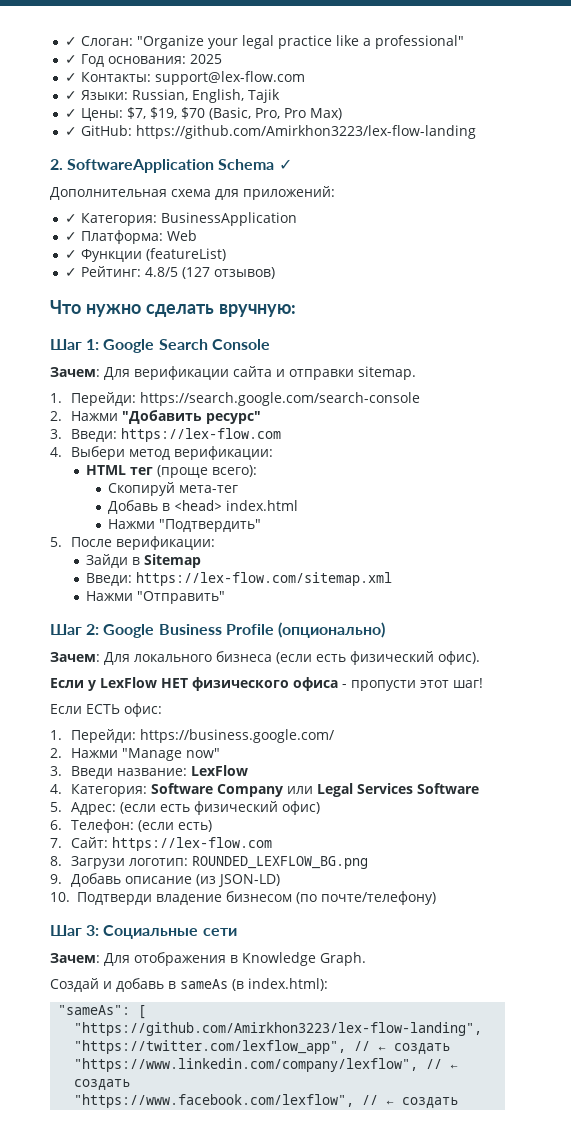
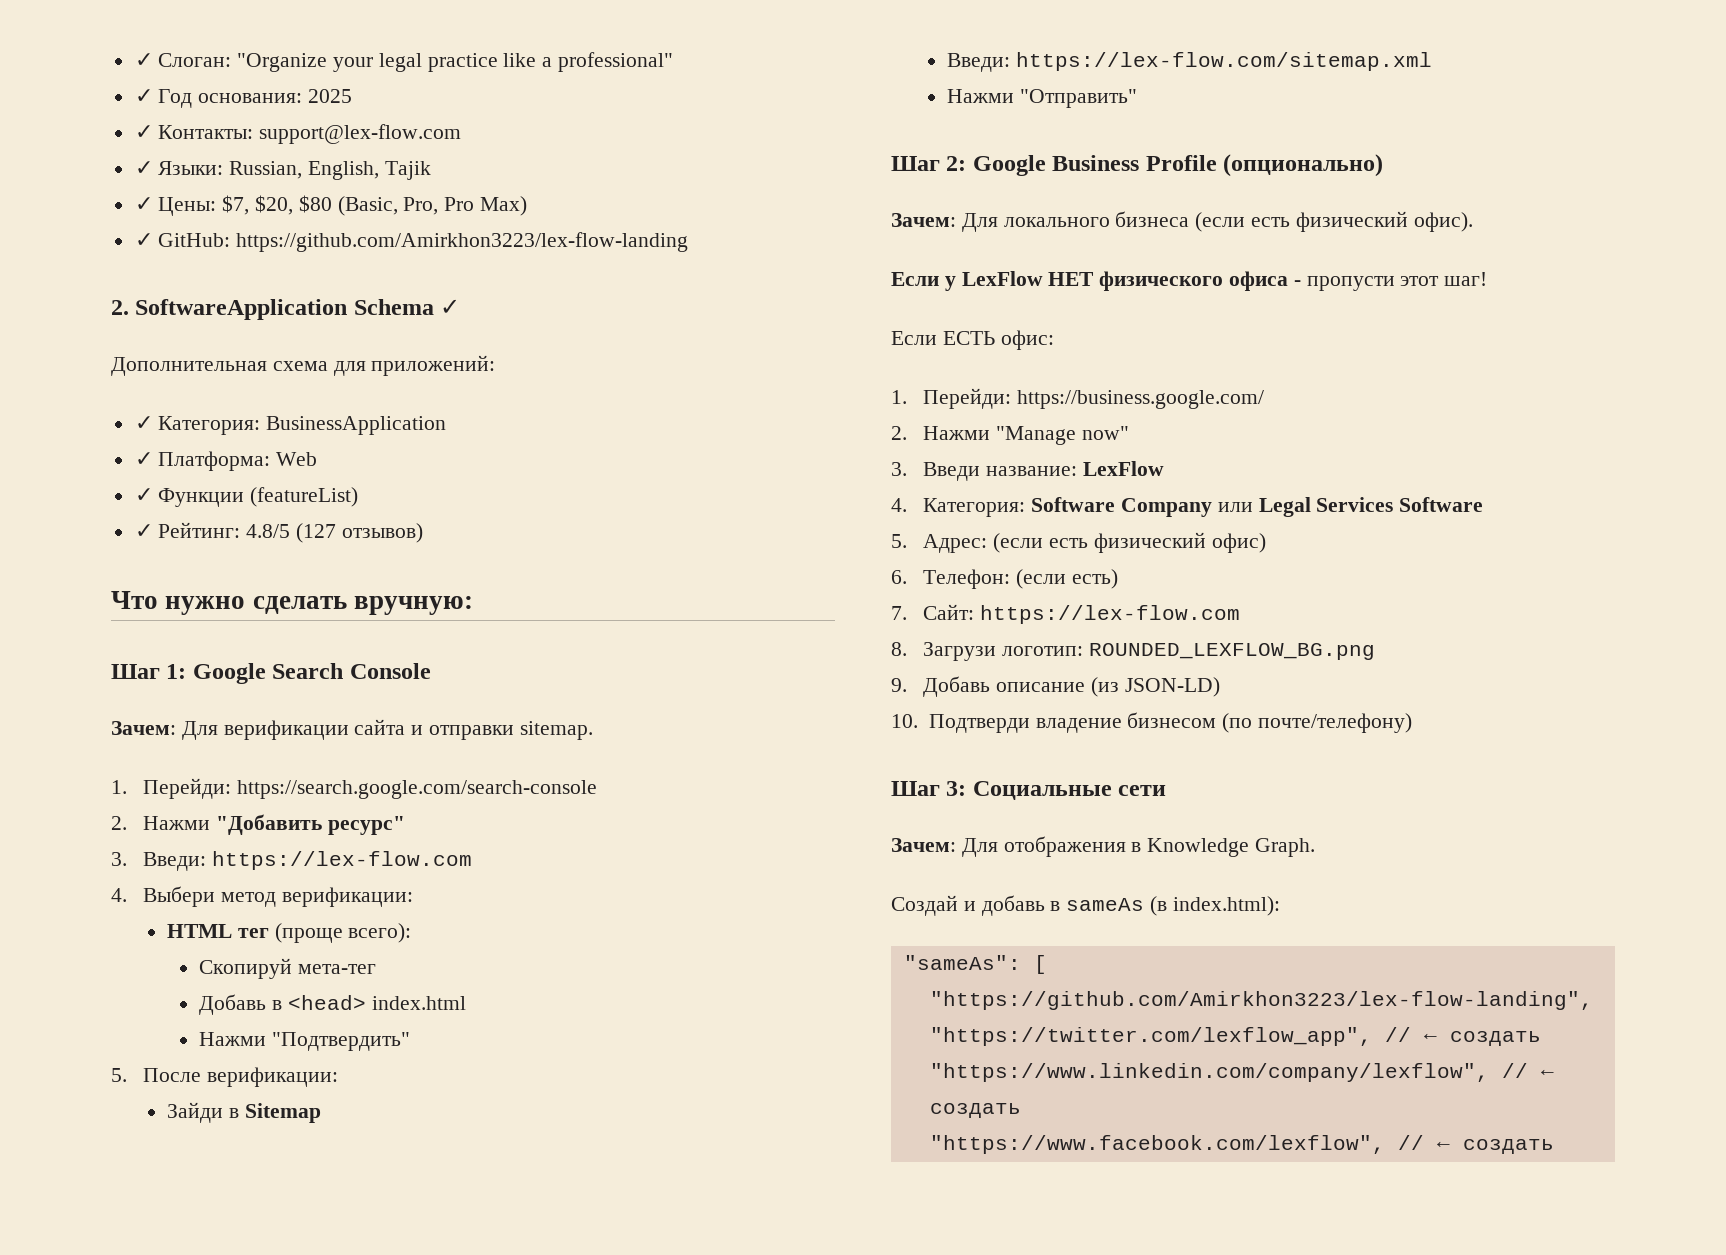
- ✓ Цены: $7, $19, $70 (Basic, Pro, Pro Max)
+ ✓ Цены: $7, $20, $80 (Basic, Pro, Pro Max)

